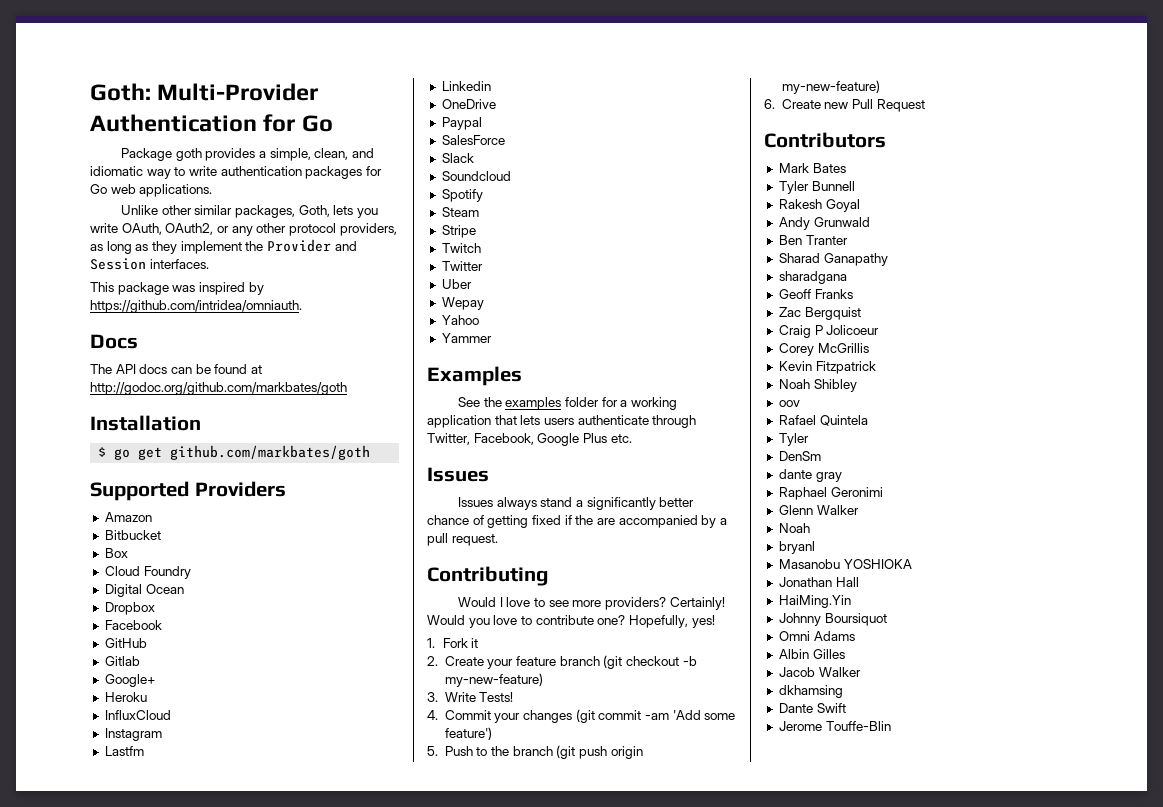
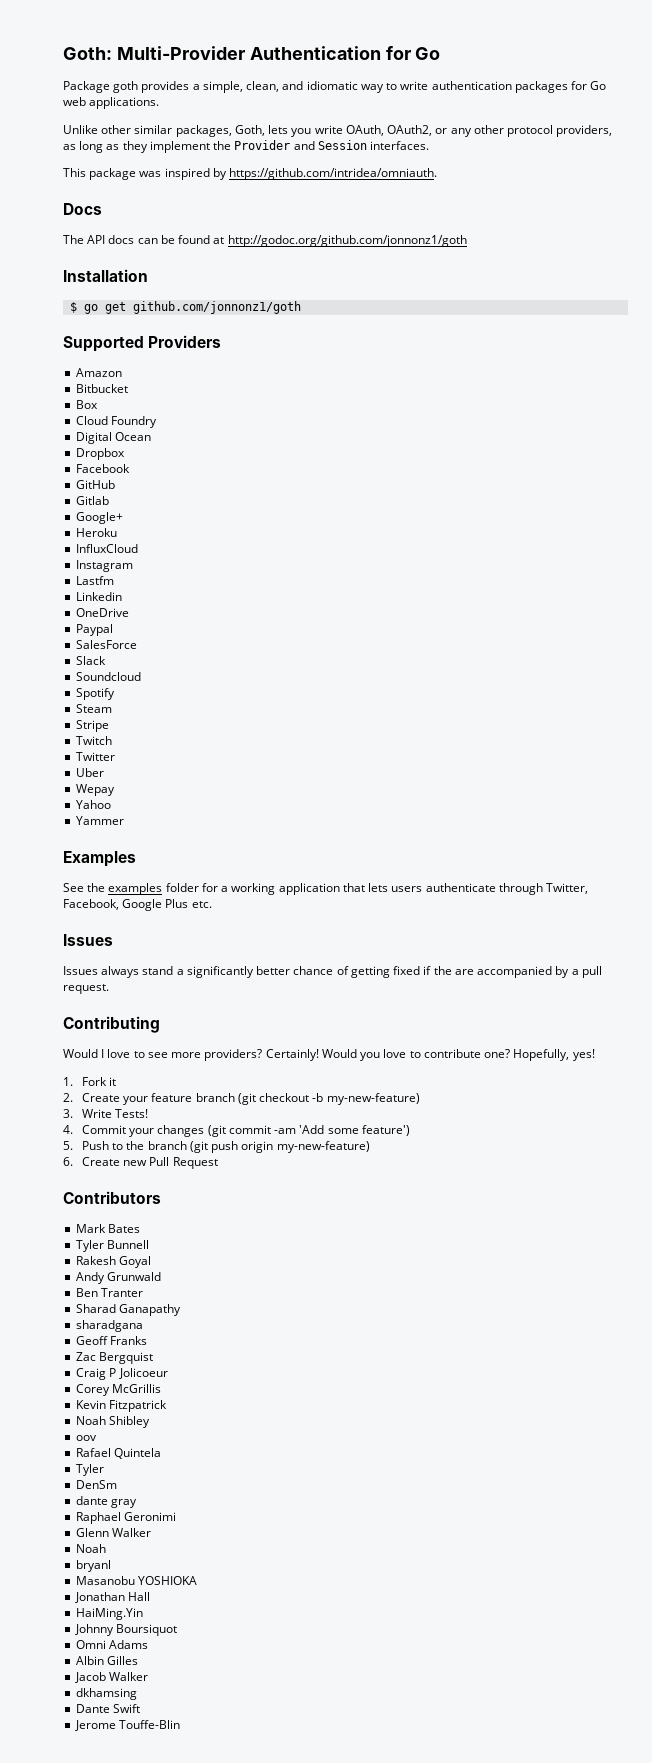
- The API docs can be found at http://godoc.org/github.com/markbates/goth
+ The API docs can be found at http://godoc.org/github.com/jonnonz1/goth
- $ go get github.com/markbates/goth
+ $ go get github.com/jonnonz1/goth

